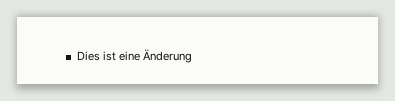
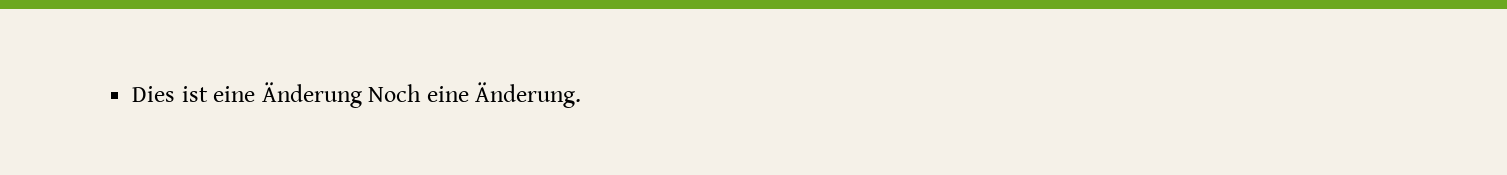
- Dies ist eine Änderung
+ Dies ist eine Änderung Noch eine Änderung.

